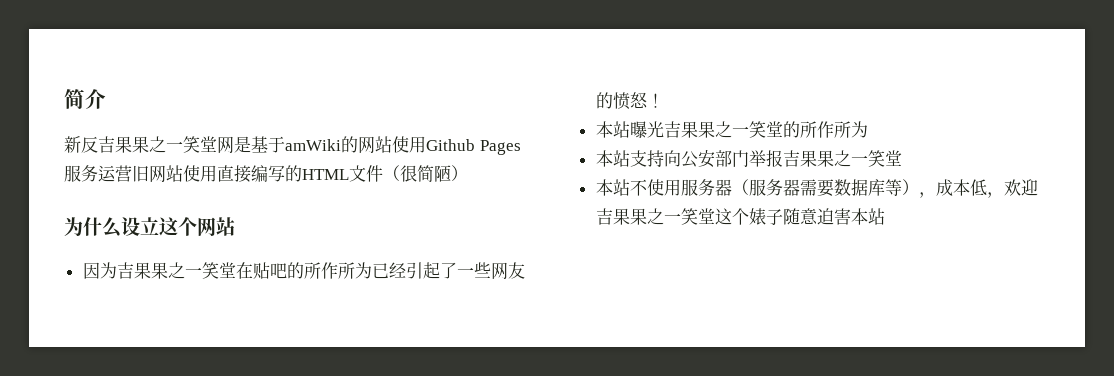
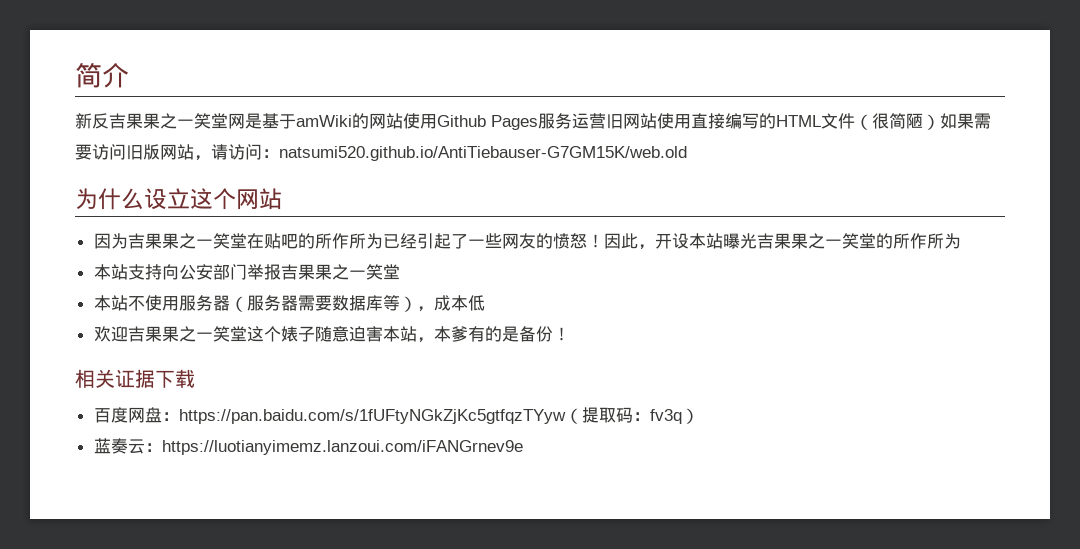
- 新反吉果果之一笑堂网是基于amWiki的网站使用Github Pages服务运营旧网站使用直接编写的HTML文件（很简陋）
+ 新反吉果果之一笑堂网是基于amWiki的网站使用Github Pages服务运营旧网站使用直接编写的HTML文件（很简陋）如果需要访问旧版网站，请访问：natsumi520.github.io/AntiTiebauser-G7GM15K/web.old
- 因为吉果果之一笑堂在贴吧的所作所为已经引起了一些网友的愤怒！
- 本站曝光吉果果之一笑堂的所作所为
+ 因为吉果果之一笑堂在贴吧的所作所为已经引起了一些网友的愤怒！因此，开设本站曝光吉果果之一笑堂的所作所为
- 本站不使用服务器（服务器需要数据库等），成本低，欢迎吉果果之一笑堂这个婊子随意迫害本站
+ 本站不使用服务器（服务器需要数据库等），成本低
+ 欢迎吉果果之一笑堂这个婊子随意迫害本站，本爹有的是备份！
+ 相关证据下载
+ 百度网盘：https://pan.baidu.com/s/1fUFtyNGkZjKc5gtfqzTYyw（提取码：fv3q）
+ 蓝奏云：https://luotianyimemz.lanzoui.com/iFANGrnev9e

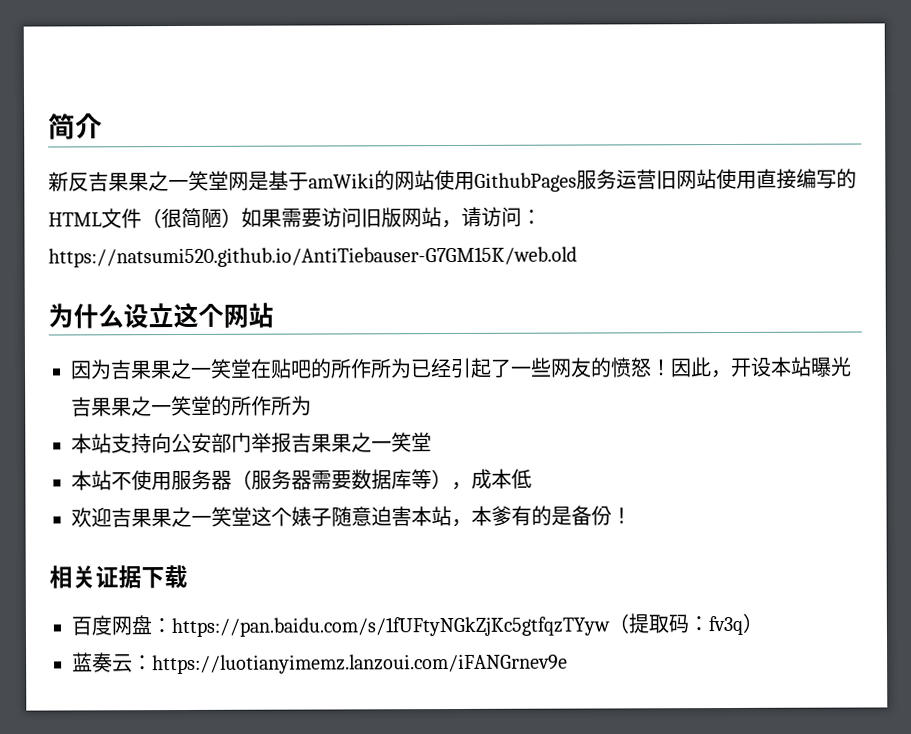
- 新反吉果果之一笑堂网是基于amWiki的网站使用Github Pages服务运营旧网站使用直接编写的HTML文件（很简陋）如果需要访问旧版网站，请访问：natsumi520.github.io/AntiTiebauser-G7GM15K/web.old
+ 新反吉果果之一笑堂网是基于amWiki的网站使用GithubPages服务运营旧网站使用直接编写的HTML文件（很简陋）如果需要访问旧版网站，请访问：https://natsumi520.github.io/AntiTiebauser-G7GM15K/web.old

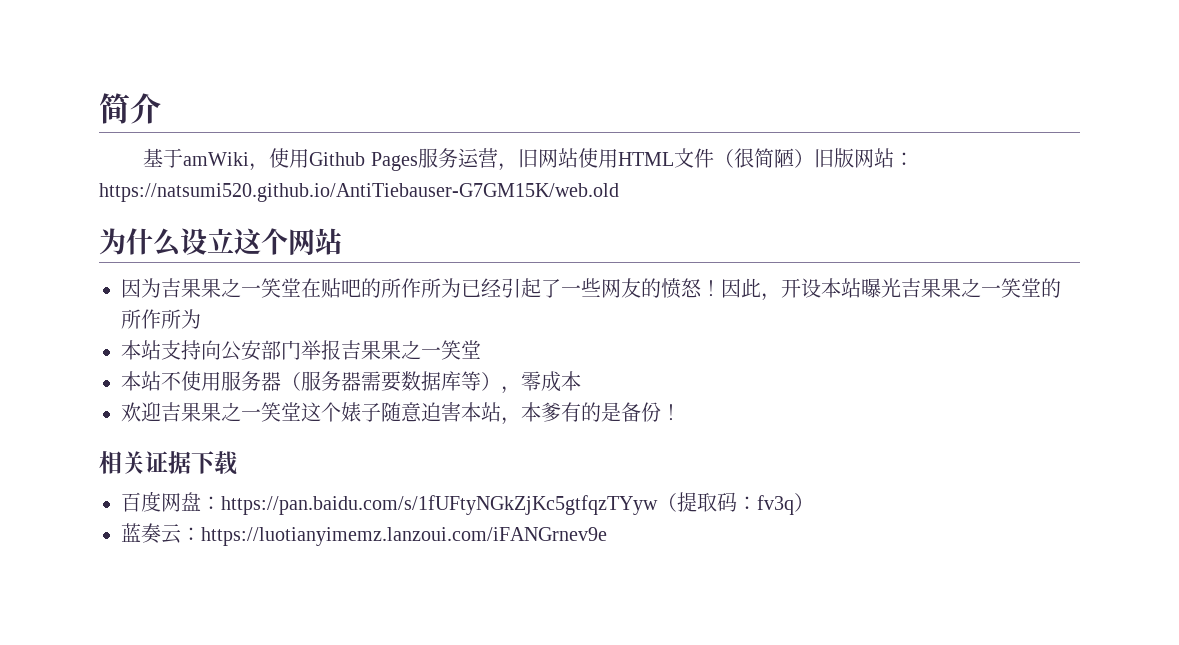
- 新反吉果果之一笑堂网是基于amWiki的网站使用GithubPages服务运营旧网站使用直接编写的HTML文件（很简陋）如果需要访问旧版网站，请访问：https://natsumi520.github.io/AntiTiebauser-G7GM15K/web.old
+ 基于amWiki，使用Github Pages服务运营，旧网站使用HTML文件（很简陋）旧版网站：https://natsumi520.github.io/AntiTiebauser-G7GM15K/web.old
- 本站不使用服务器（服务器需要数据库等），成本低
+ 本站不使用服务器（服务器需要数据库等），零成本

